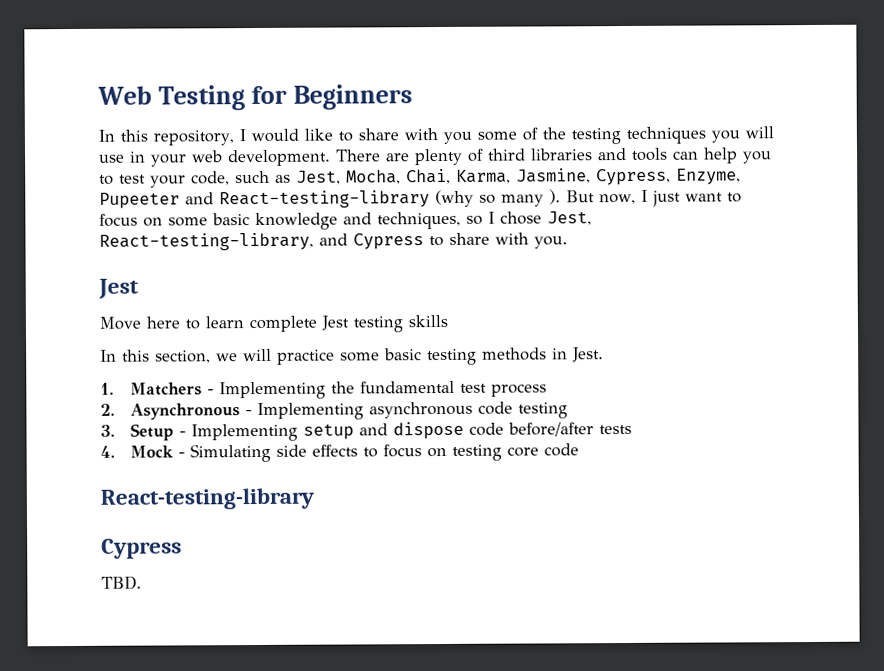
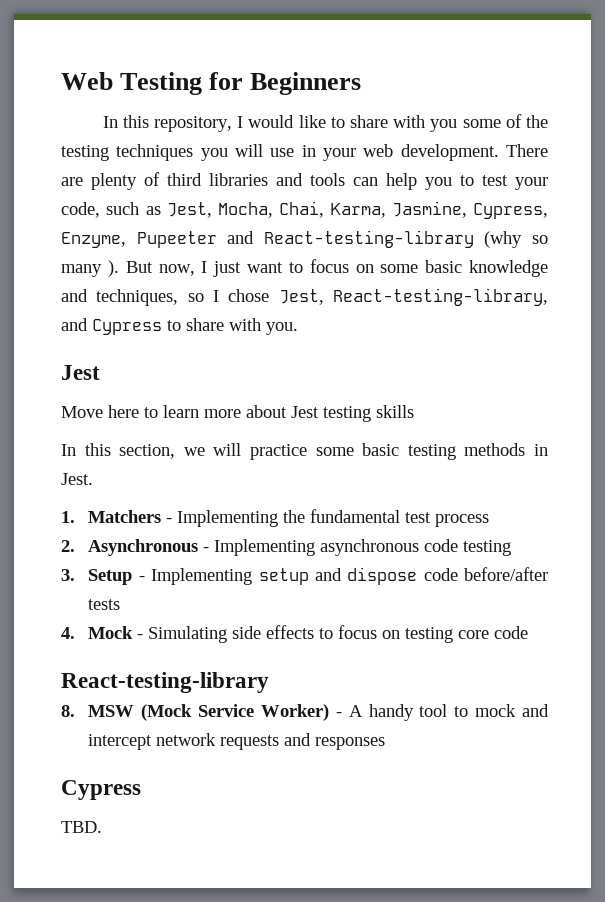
- Move here to learn complete Jest testing skills
+ Move here to learn more about Jest testing skills
+ 8. MSW (Mock Service Worker) - A handy tool to mock and intercept network requests and responses

